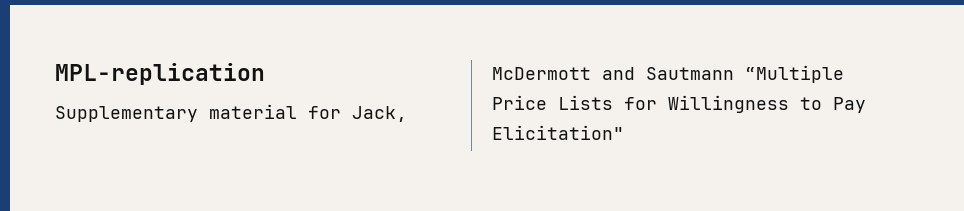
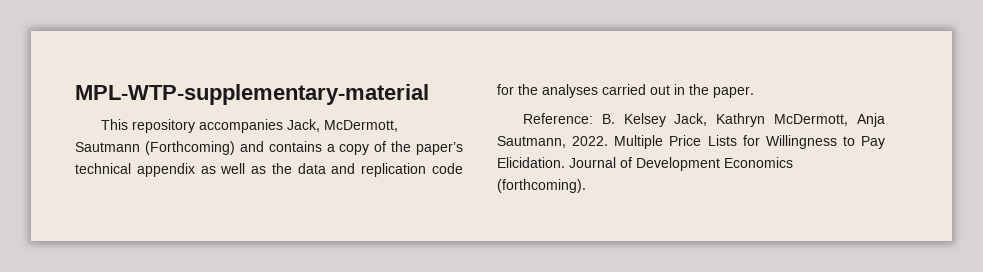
- MPL-replication
- Supplementary material for Jack, McDermott and Sautmann “Multiple Price Lists for Willingness to Pay Elicitation"
+ MPL-WTP-supplementary-material
+ This repository accompanies Jack, McDermott, Sautmann (Forthcoming) and contains a copy of the paper’s technical appendix as well as the data and replication code for the analyses carried out in the paper.
+ Reference: B. Kelsey Jack, Kathryn McDermott, Anja Sautmann, 2022. Multiple Price Lists for Willingness to Pay Elicidation. Journal of Development Economics (forthcoming).

